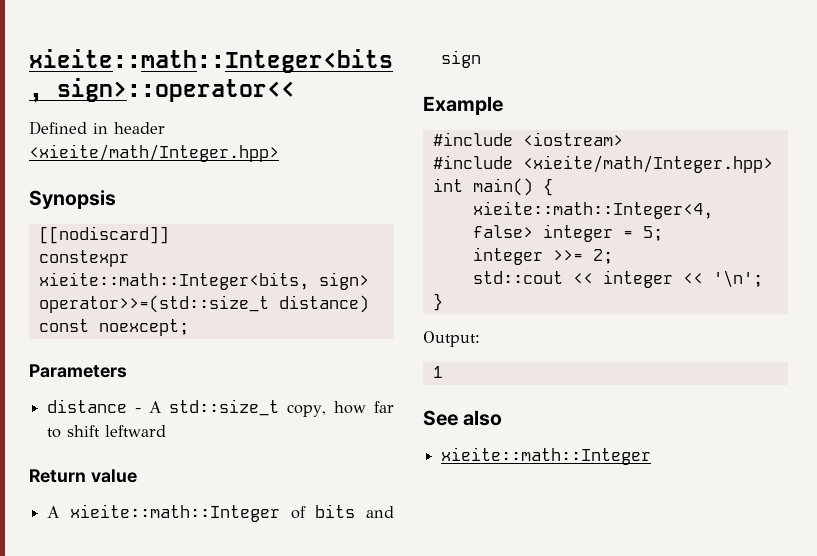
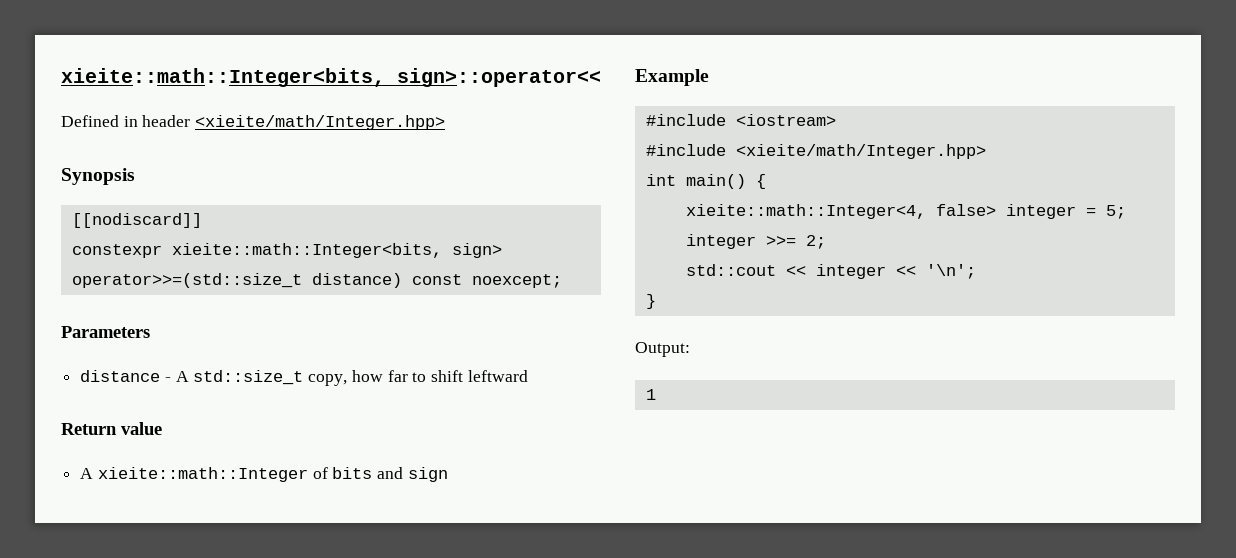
- See also
- xieite::math::Integer

